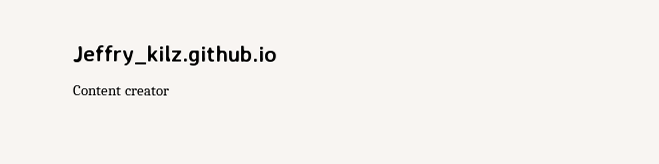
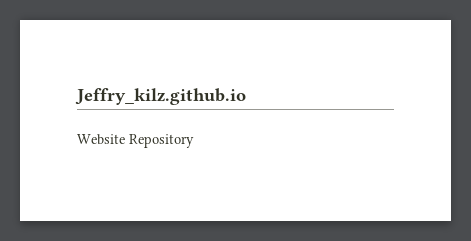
- Content creator
+ Website Repository

